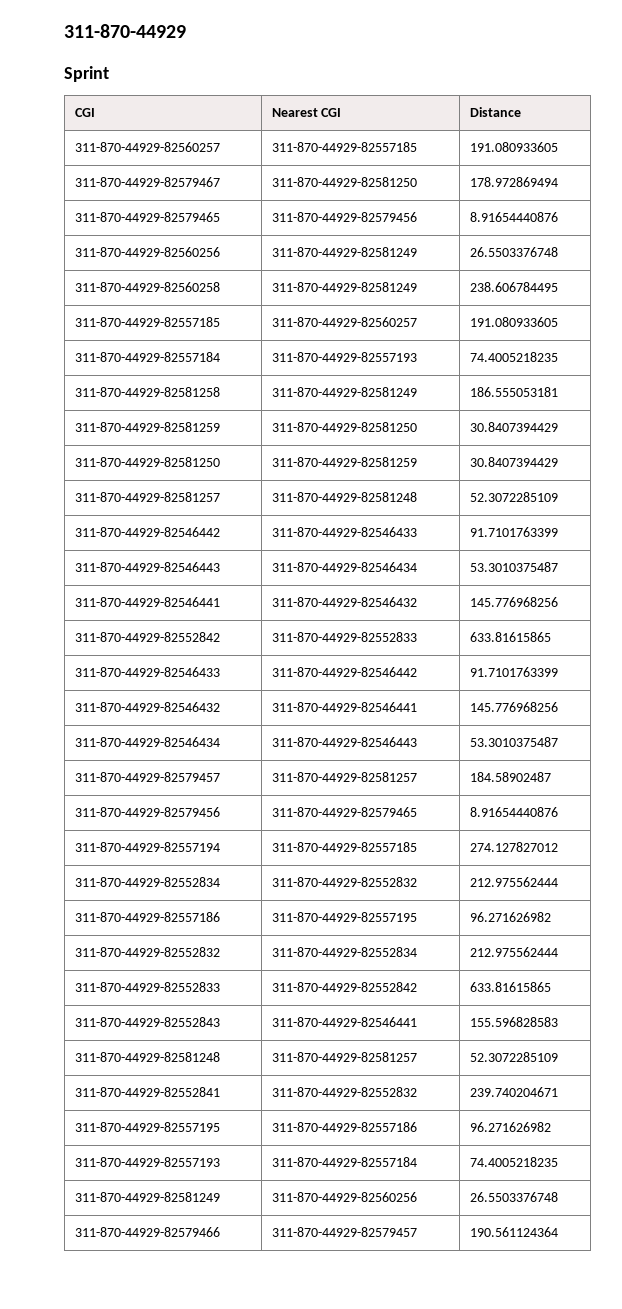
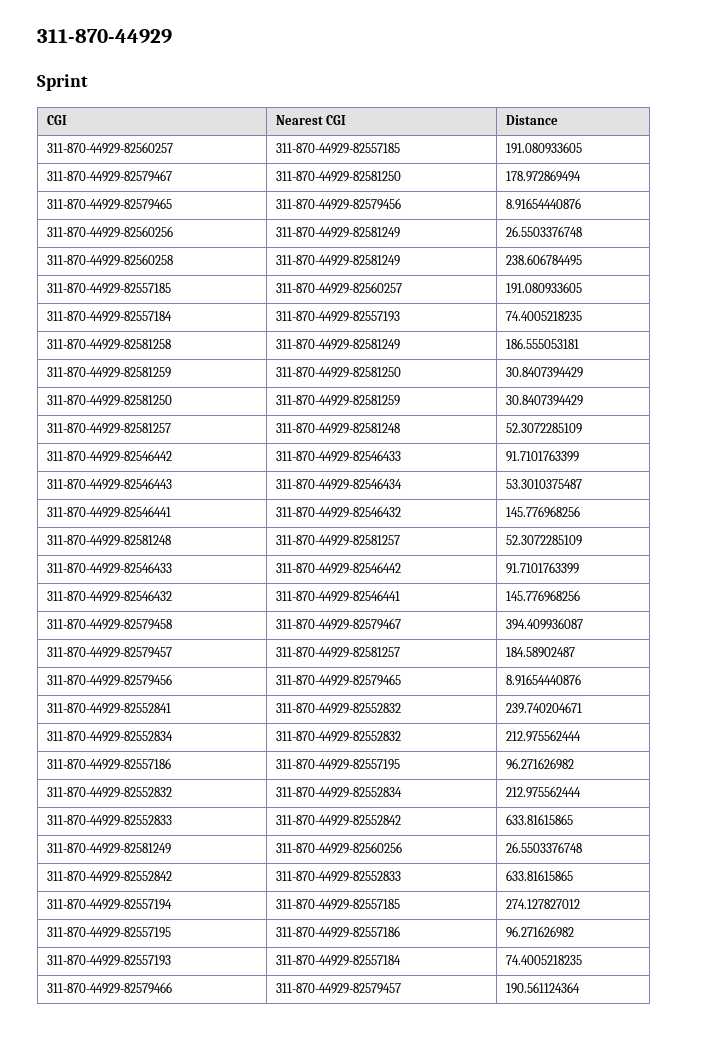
- 311-870-44929-82552842 | 311-870-44929-82552833 | 633.81615865
+ 311-870-44929-82581248 | 311-870-44929-82581257 | 52.3072285109
- 311-870-44929-82546434 | 311-870-44929-82546443 | 53.3010375487
+ 311-870-44929-82579458 | 311-870-44929-82579467 | 394.409936087
- 311-870-44929-82557194 | 311-870-44929-82557185 | 274.127827012
+ 311-870-44929-82552841 | 311-870-44929-82552832 | 239.740204671
- 311-870-44929-82552843 | 311-870-44929-82546441 | 155.596828583
- 311-870-44929-82581248 | 311-870-44929-82581257 | 52.3072285109
- 311-870-44929-82552841 | 311-870-44929-82552832 | 239.740204671
+ 311-870-44929-82581249 | 311-870-44929-82560256 | 26.5503376748
+ 311-870-44929-82552842 | 311-870-44929-82552833 | 633.81615865
+ 311-870-44929-82557194 | 311-870-44929-82557185 | 274.127827012
- 311-870-44929-82581249 | 311-870-44929-82560256 | 26.5503376748

